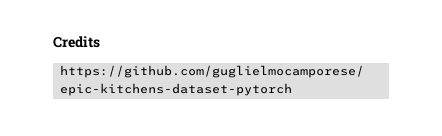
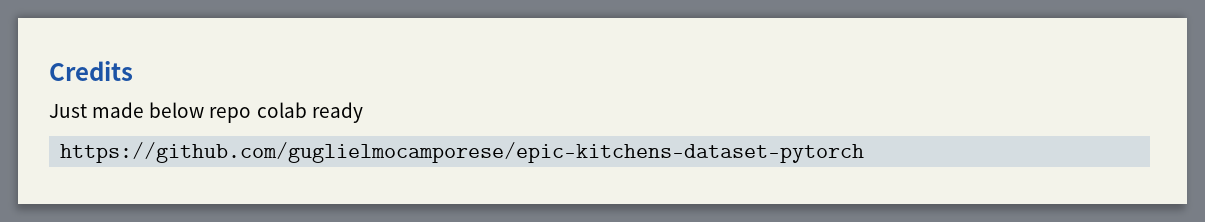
+ Just made below repo colab ready

